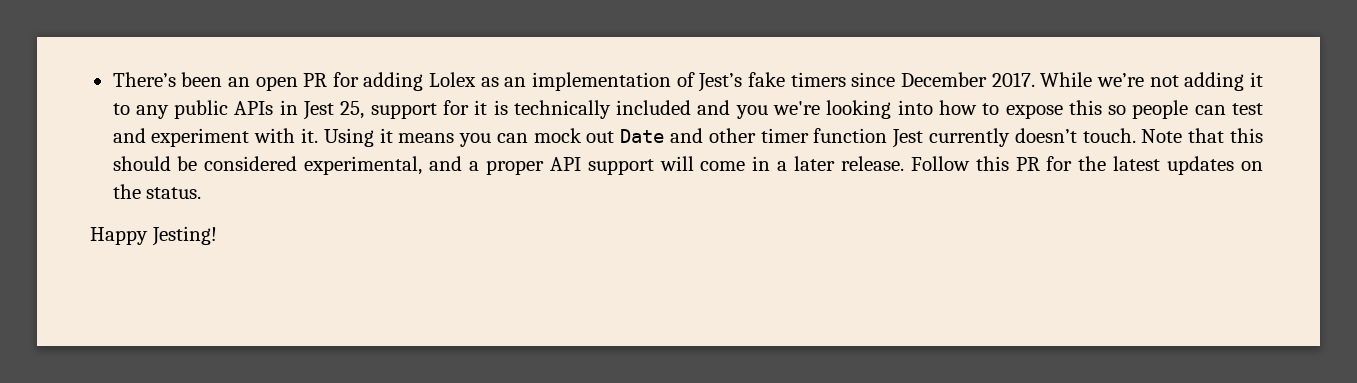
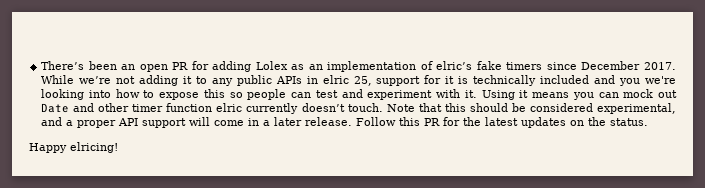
- There’s been an open PR for adding Lolex as an implementation of Jest’s fake timers since December 2017.
+ There’s been an open PR for adding Lolex as an implementation of elric’s fake timers since December 2017.
- While we’re not adding it to any public APIs in Jest 25, support for it is technically included and you we're looking into how to expose this so people can test and experiment with it.
+ While we’re not adding it to any public APIs in elric 25, support for it is technically included and you we're looking into how to expose this so people can test and experiment with it.
- Using it means you can mock out Date and other timer function Jest currently doesn’t touch.
+ Using it means you can mock out Date and other timer function elric currently doesn’t touch.
- Happy Jesting!
+ Happy elricing!

